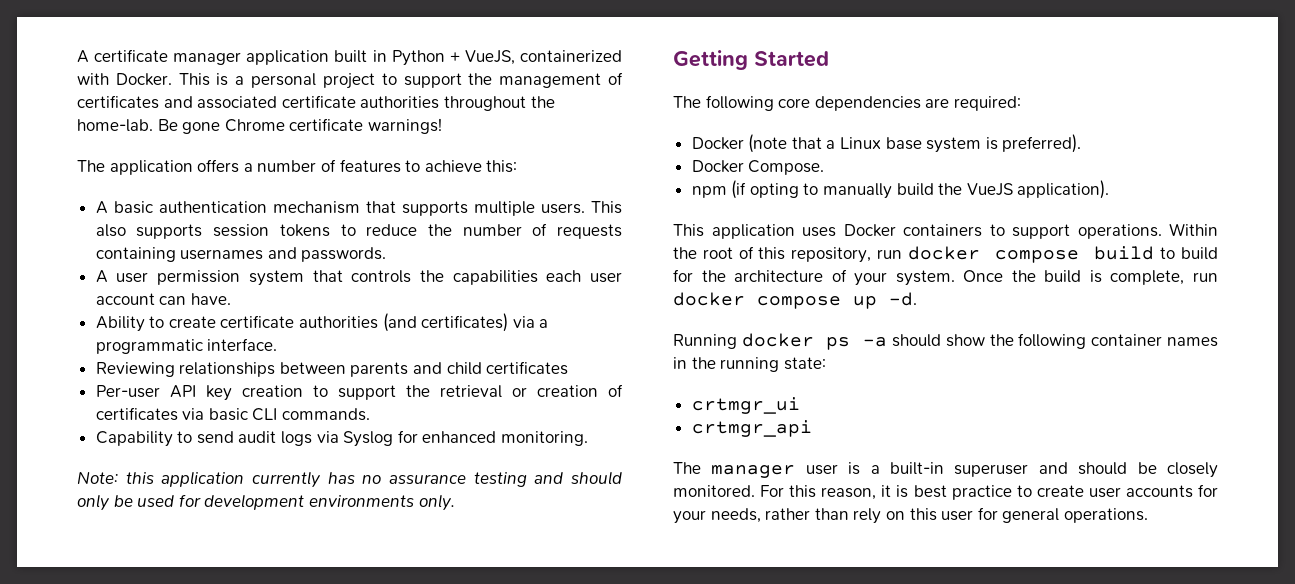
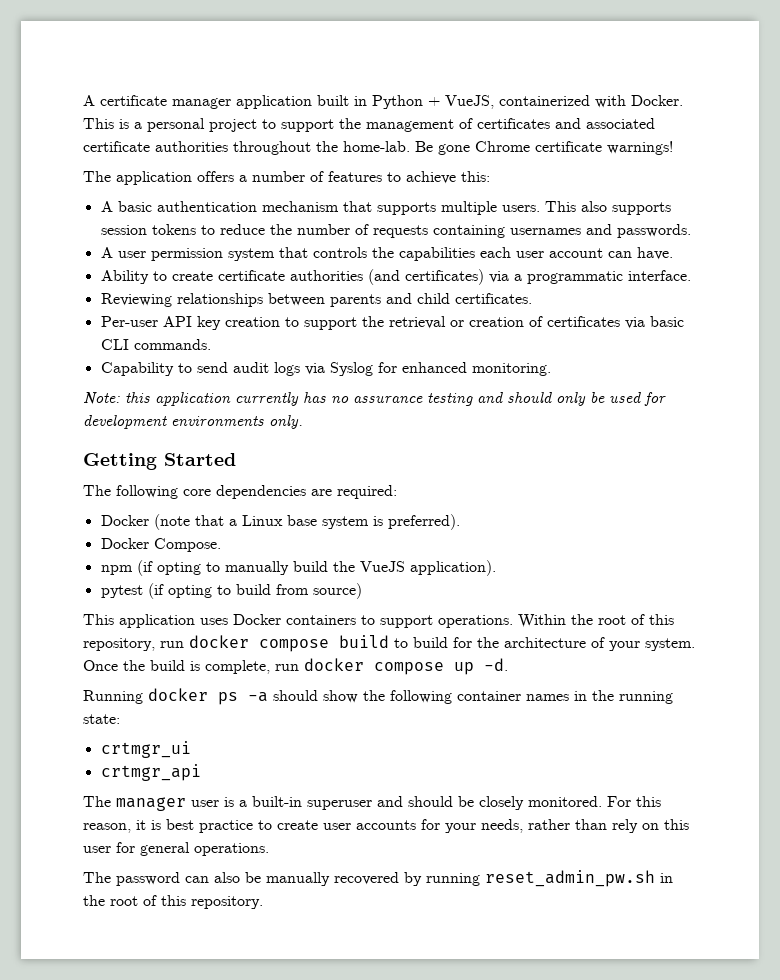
- Reviewing relationships between parents and child certificates
+ Reviewing relationships between parents and child certificates.
+ pytest (if opting to build from source)
+ The password can also be manually recovered by running reset_admin_pw.sh in the root of this repository.

